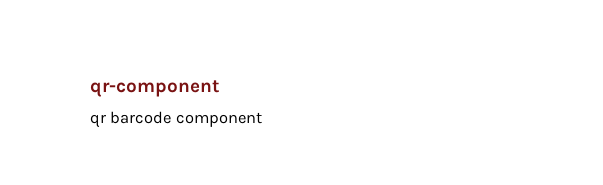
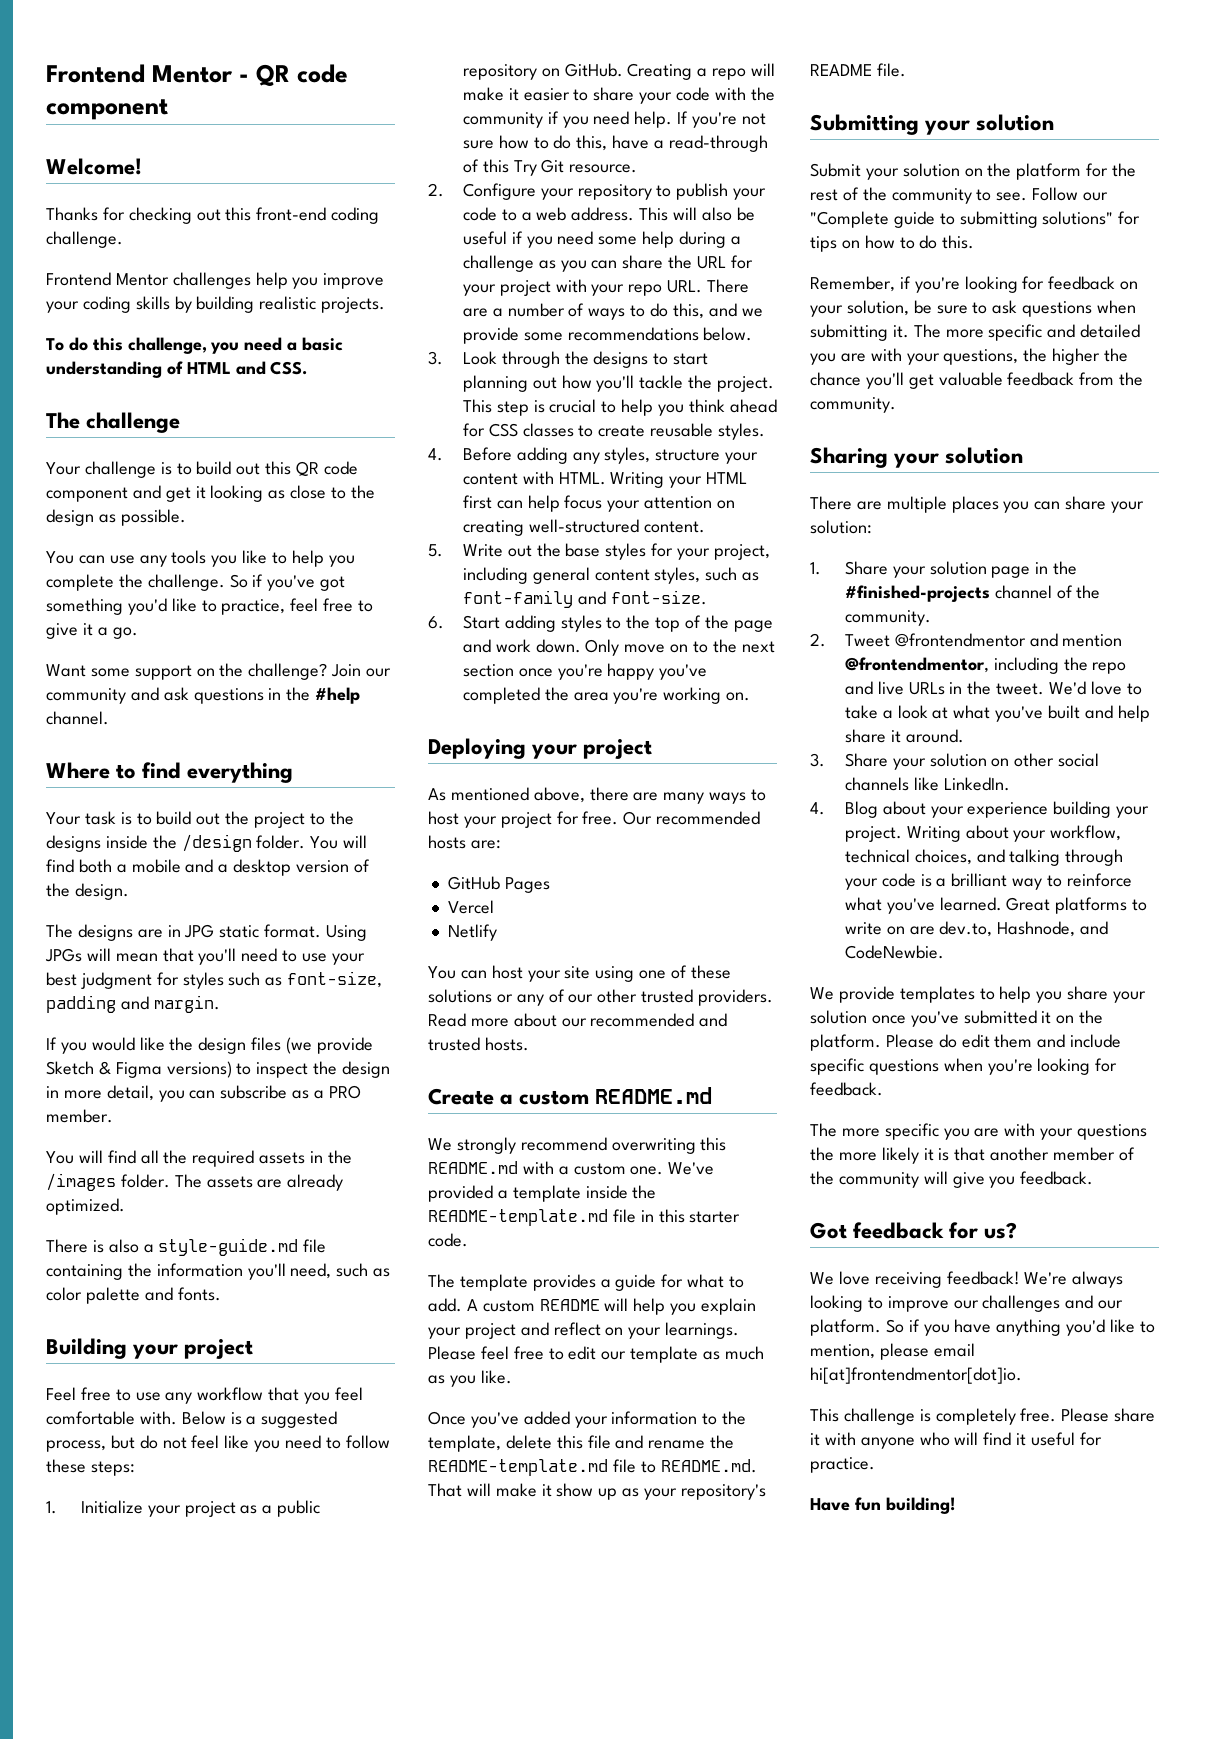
- qr-component
- qr barcode component
+ Frontend Mentor - QR code component
+ Welcome!
+ Thanks for checking out this front-end coding challenge.
+ Frontend Mentor challenges help you improve your coding skills by building realistic projects.
+ To do this challenge, you need a basic understanding of HTML and CSS.
+ The challenge
+ Your challenge is to build out this QR code component and get it looking as close to the design as possible.
+ You can use any tools you like to help you complete the challenge. So if you've got something you'd like to practice, feel free to give it a go.
+ Want some support on the challenge? Join our community and ask questions in the #help channel.
+ Where to find everything
+ Your task is to build out the project to the designs inside the /design folder. You will find both a mobile and a desktop version of the design.
+ The designs are in JPG static format. Using JPGs will mean that you'll need to use your best judgment for styles such as font-size, padding and margin.
+ If you would like the design files (we provide Sketch & Figma versions) to inspect the design in more detail, you can subscribe as a PRO member.
+ You will find all the required assets in the /images folder. The assets are already optimized.
+ There is also a style-guide.md file containing the information you'll need, such as color palette and fonts.
+ Building your project
+ Feel free to use any workflow that you feel comfortable with. Below is a suggested process, but do not feel like you need to follow these steps:
+ 1. Initialize your project as a public repository on GitHub. Creating a repo will make it easier to share your code with the community if you need help. If you're not sure how to do this, have a read-through of this Try Git resource.
+ 2. Configure your repository to publish your code to a web address. This will also be useful if you need some help during a challenge as you can share the URL for your project with your repo URL. There are a number of ways to do this, and we provide some recommendations below.
+ 3. Look through the designs to start planning out how you'll tackle the project. This step is crucial to help you think ahead for CSS classes to create reusable styles.
+ 4. Before adding any styles, structure your content with HTML. Writing your HTML first can help focus your attention on creating well-structured content.
+ 5. Write out the base styles for your project, including general content styles, such as font-family and font-size.
+ 6. Start adding styles to the top of the page and work down. Only move on to the next section once you're happy you've completed the area you're working on.
+ Deploying your project
+ As mentioned above, there are many ways to host your project for free. Our recommended hosts are:
+ GitHub Pages
+ Vercel
+ Netlify
+ You can host your site using one of these solutions or any of our other trusted providers. Read more about our recommended and trusted hosts.
+ Create a custom README.md
+ We strongly recommend overwriting this README.md with a custom one. We've provided a template inside the README-template.md file in this starter code.
+ The template provides a guide for what to add. A custom README will help you explain your project and reflect on your learnings. Please feel free to edit our template as much as you like.
+ Once you've added your information to the template, delete this file and rename the README-template.md file to README.md. That will make it show up as your repository's README file.
+ Submitting your solution
+ Submit your solution on the platform for the rest of the community to see. Follow our "Complete guide to submitting solutions" for tips on how to do this.
+ Remember, if you're looking for feedback on your solution, be sure to ask questions when submitting it. The more specific and detailed you are with your questions, the higher the chance you'll get valuable feedback from the community.
+ Sharing your solution
+ There are multiple places you can share your solution:
+ 1. Share your solution page in the #finished-projects channel of the community.
+ 2. Tweet @frontendmentor and mention @frontendmentor, including the repo and live URLs in the tweet. We'd love to take a look at what you've built and help share it around.
+ 3. Share your solution on other social channels like LinkedIn.
+ 4. Blog about your experience building your project. Writing about your workflow, technical choices, and talking through your code is a brilliant way to reinforce what you've learned. Great platforms to write on are dev.to, Hashnode, and CodeNewbie.
+ We provide templates to help you share your solution once you've submitted it on the platform. Please do edit them and include specific questions when you're looking for feedback.
+ The more specific you are with your questions the more likely it is that another member of the community will give you feedback.
+ Got feedback for us?
+ We love receiving feedback! We're always looking to improve our challenges and our platform. So if you have anything you'd like to mention, please email hi[at]frontendmentor[dot]io.
+ This challenge is completely free. Please share it with anyone who will find it useful for practice.
+ Have fun building!

